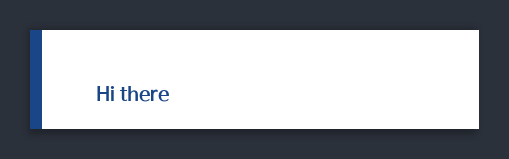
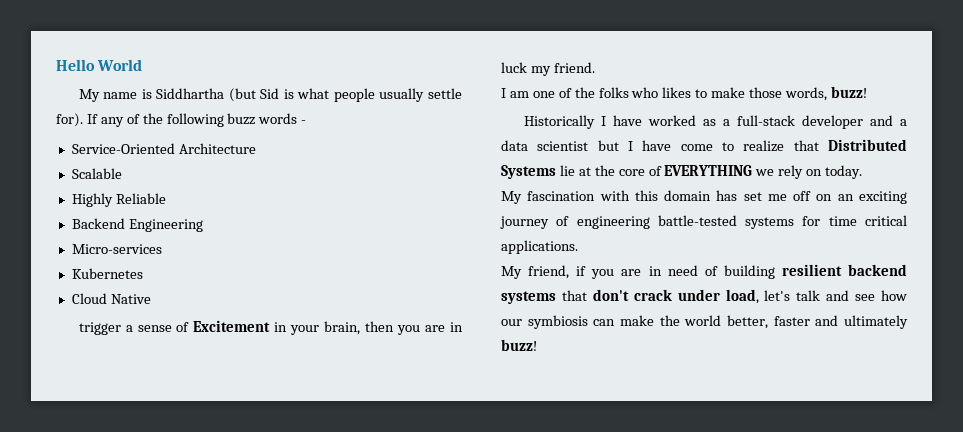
- Hi there
+ Hello World
+ My name is Siddhartha (but Sid is what people usually settle for). If any of the following buzz words -
+ Service-Oriented Architecture
+ Scalable
+ Highly Reliable
+ Backend Engineering
+ Micro-services
+ Kubernetes
+ Cloud Native
+ trigger a sense of Excitement in your brain, then you are in luck my friend.
+ I am one of the folks who likes to make those words, buzz!
+ Historically I have worked as a full-stack developer and a data scientist but I have come to realize that Distributed Systems lie at the core of EVERYTHING we rely on today.
+ My fascination with this domain has set me off on an exciting journey of engineering battle-tested systems for time critical applications.
+ My friend, if you are in need of building resilient backend systems that don't crack under load, let's talk and see how our symbiosis can make the world better, faster and ultimately buzz!

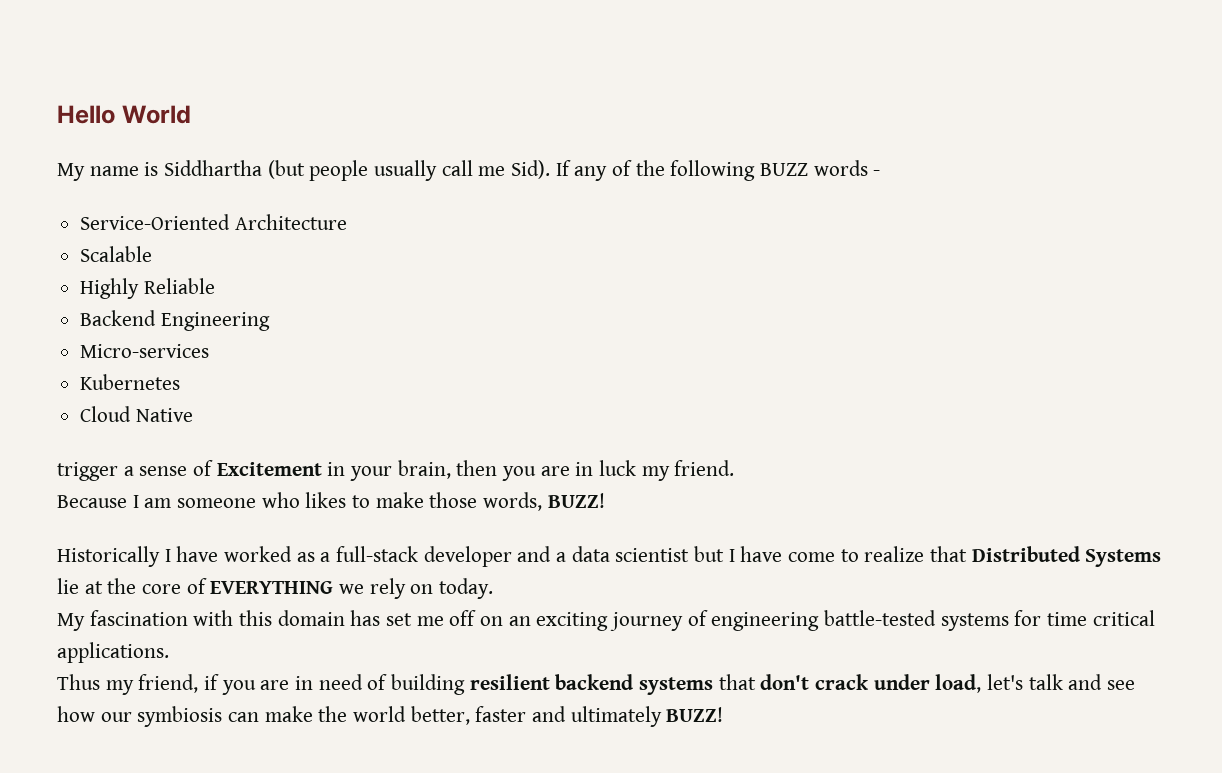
- My name is Siddhartha (but Sid is what people usually settle for).
+ My name is Siddhartha (but people usually call me Sid).
- If any of the following buzz words -
+ If any of the following BUZZ words -
- I am one of the folks who likes to make those words, buzz!
+ Because I am someone who likes to make those words, BUZZ!
- My friend, if you are in need of building resilient backend systems that don't crack under load, let's talk and see how our symbiosis can make the world better, faster and ultimately buzz!
+ Thus my friend, if you are in need of building resilient backend systems that don't crack under load, let's talk and see how our symbiosis can make the world better, faster and ultimately BUZZ!

